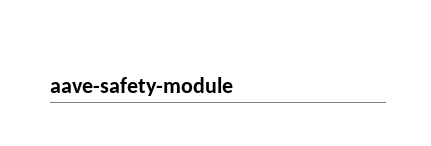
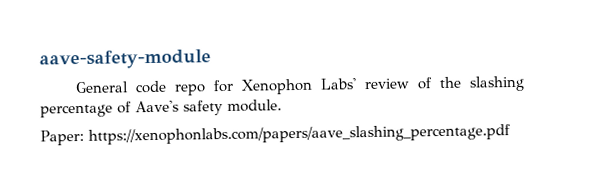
+ General code repo for Xenophon Labs' review of the slashing percentage of Aave's safety module.
+ Paper: https://xenophonlabs.com/papers/aave_slashing_percentage.pdf

